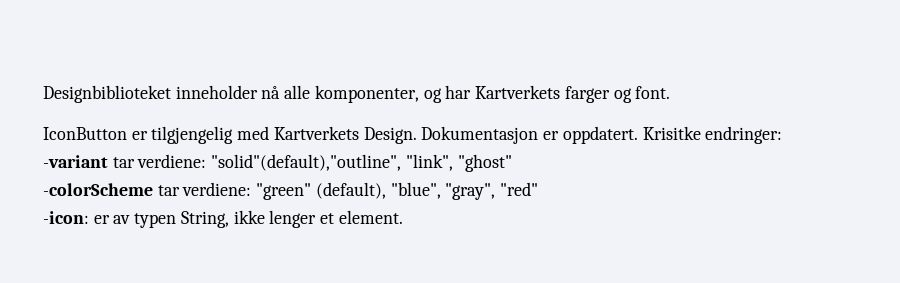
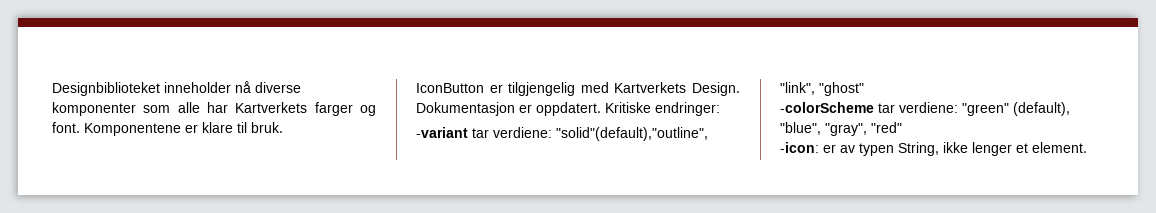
- Designbiblioteket inneholder nå alle komponenter, og har Kartverkets farger og font.
+ Designbiblioteket inneholder nå diverse komponenter som alle har Kartverkets farger og font. Komponentene er klare til bruk.
- Krisitke endringer:
+ Kritiske endringer:

